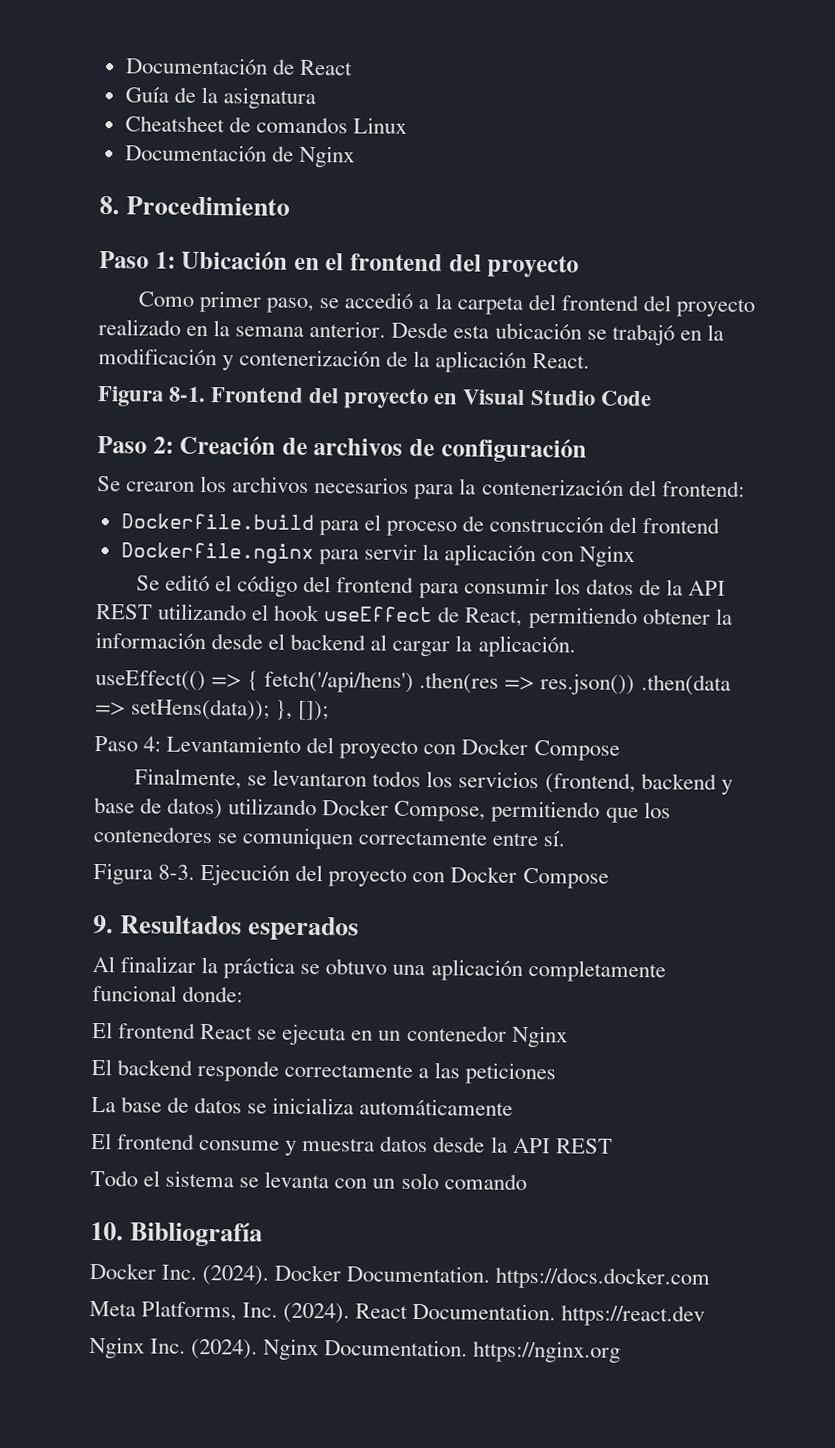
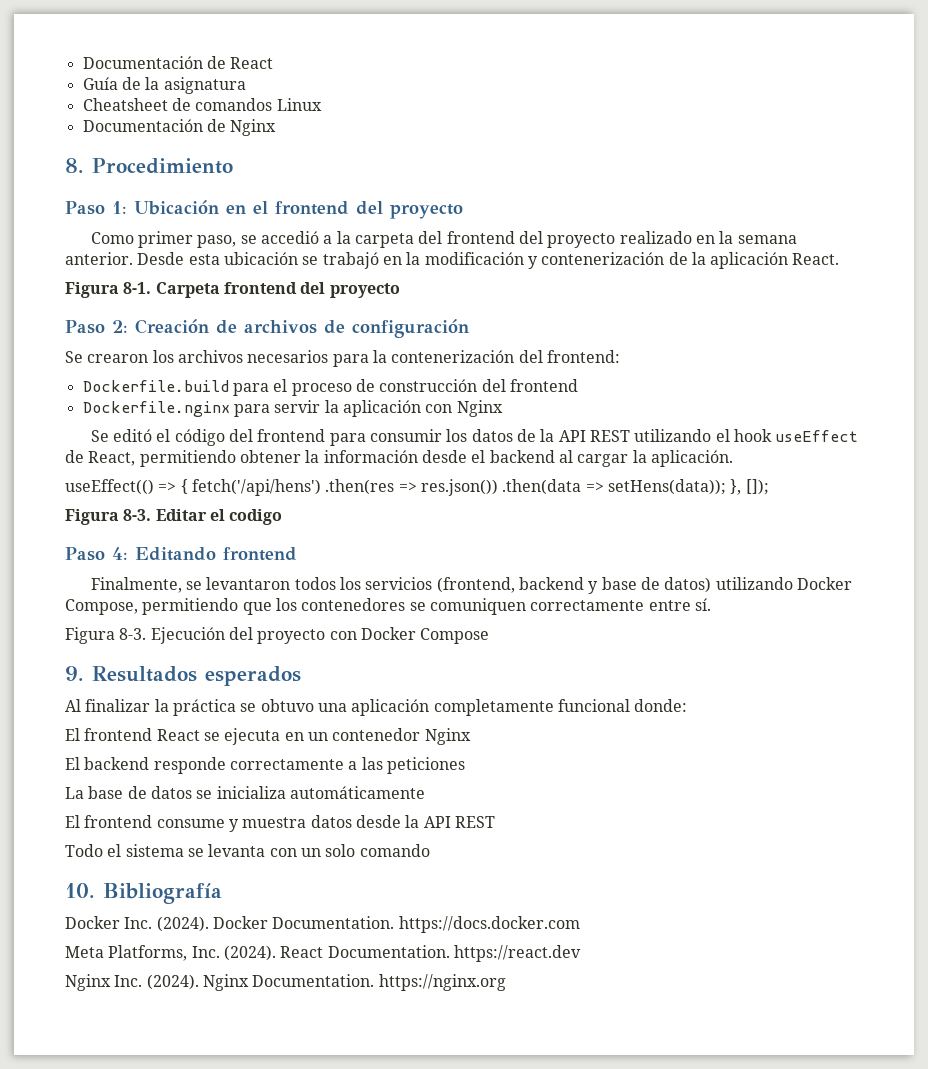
- Frontend del proyecto en Visual Studio Code
+ Carpeta frontend del proyecto
- Paso 4: Levantamiento del proyecto con Docker Compose
+ Figura 8-3. Editar el codigo
+ Paso 4: Editando frontend

